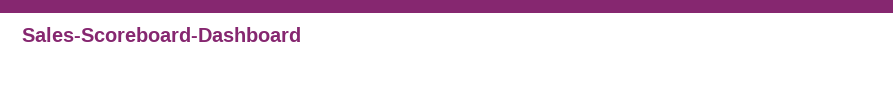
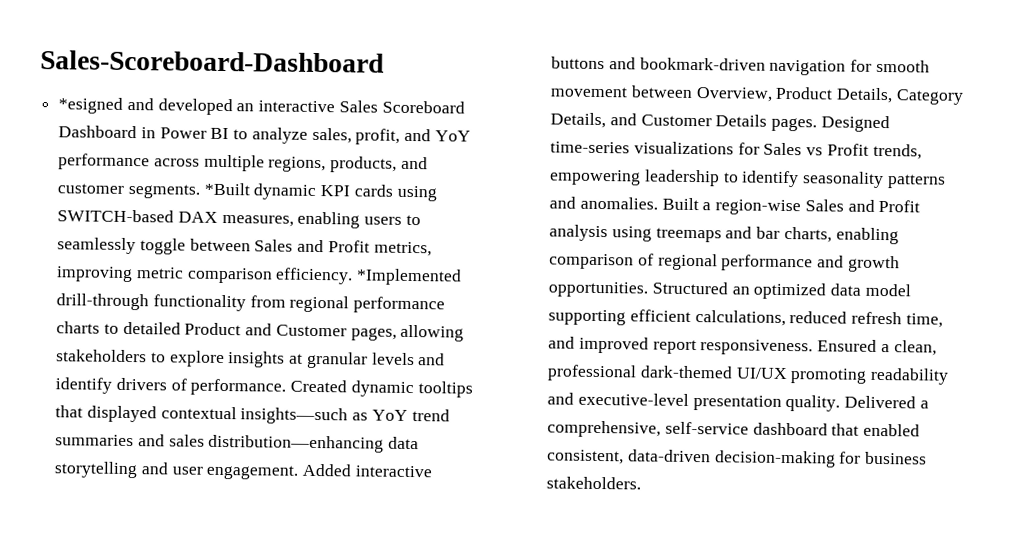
+ *esigned and developed an interactive Sales Scoreboard Dashboard in Power BI to analyze sales, profit, and YoY performance across multiple regions, products, and customer segments. *Built dynamic KPI cards using SWITCH-based DAX measures, enabling users to seamlessly toggle between Sales and Profit metrics, improving metric comparison efficiency. *Implemented drill‑through functionality from regional performance charts to detailed Product and Customer pages, allowing stakeholders to explore insights at granular levels and identify drivers of performance. Created dynamic tooltips that displayed contextual insights—such as YoY trend summaries and sales distribution—enhancing data storytelling and user engagement. Added interactive buttons and bookmark-driven navigation for smooth movement between Overview, Product Details, Category Details, and Customer Details pages. Designed time‑series visualizations for Sales vs Profit trends, empowering leadership to identify seasonality patterns and anomalies. Built a region-wise Sales and Profit analysis using treemaps and bar charts, enabling comparison of regional performance and growth opportunities. Structured an optimized data model supporting efficient calculations, reduced refresh time, and improved report responsiveness. Ensured a clean, professional dark-themed UI/UX promoting readability and executive‑level presentation quality. Delivered a comprehensive, self-service dashboard that enabled consistent, data-driven decision-making for business stakeholders.

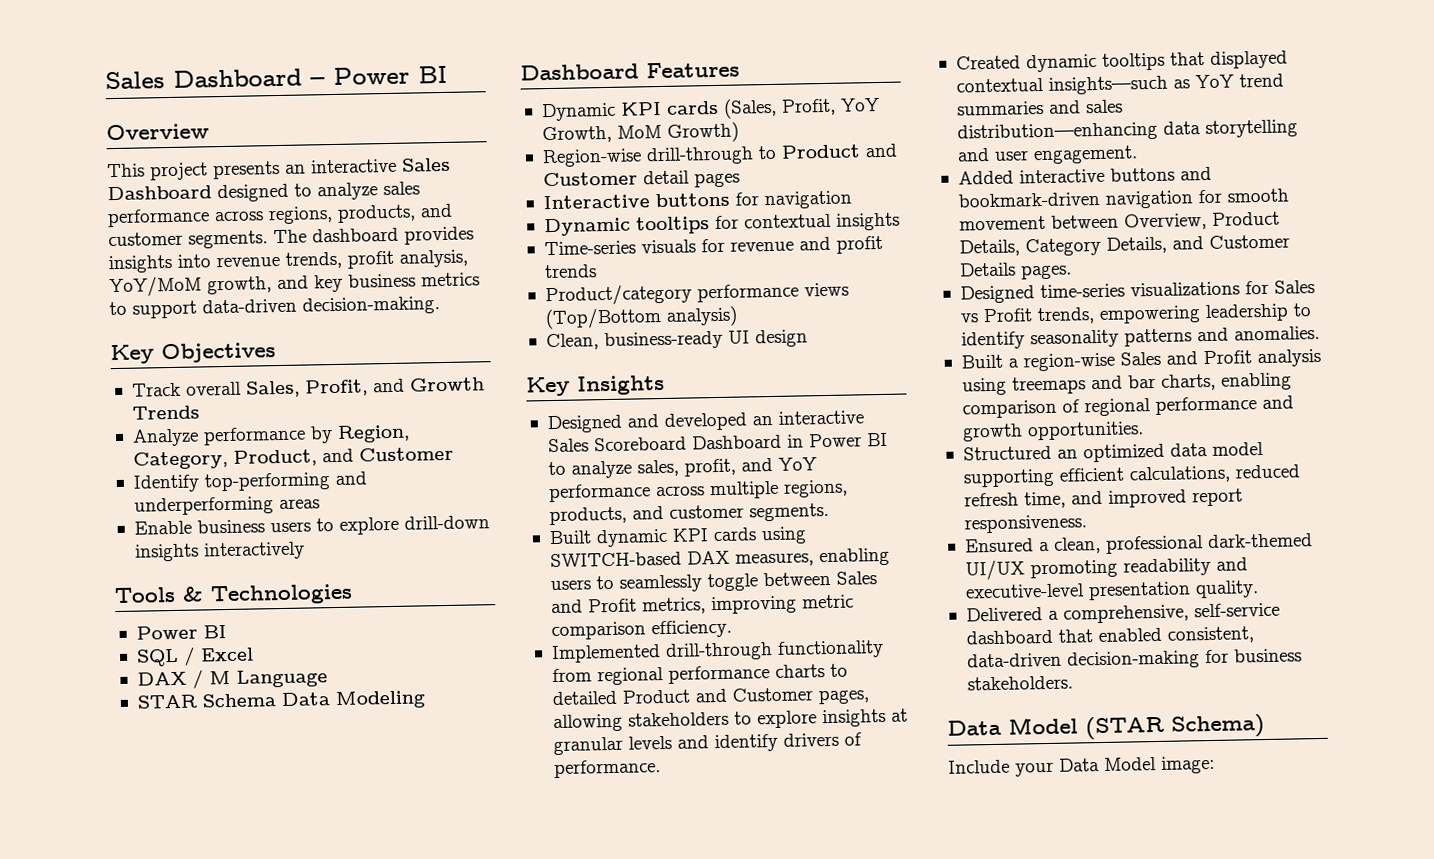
- Sales-Scoreboard-Dashboard
- *esigned and developed an interactive Sales Scoreboard Dashboard in Power BI to analyze sales, profit, and YoY performance across multiple regions, products, and customer segments. *Built dynamic KPI cards using SWITCH-based DAX measures, enabling users to seamlessly toggle between Sales and Profit metrics, improving metric comparison efficiency. *Implemented drill‑through functionality from regional performance charts to detailed Product and Customer pages, allowing stakeholders to explore insights at granular levels and identify drivers of performance. Created dynamic tooltips that displayed contextual insights—such as YoY trend summaries and sales distribution—enhancing data storytelling and user engagement. Added interactive buttons and bookmark-driven navigation for smooth movement between Overview, Product Details, Category Details, and Customer Details pages. Designed time‑series visualizations for Sales vs Profit trends, empowering leadership to identify seasonality patterns and anomalies. Built a region-wise Sales and Profit analysis using treemaps and bar charts, enabling comparison of regional performance and growth opportunities. Structured an optimized data model supporting efficient calculations, reduced refresh time, and improved report responsiveness. Ensured a clean, professional dark-themed UI/UX promoting readability and executive‑level presentation quality. Delivered a comprehensive, self-service dashboard that enabled consistent, data-driven decision-making for business stakeholders.
+ Sales Dashboard – Power BI
+ Overview
+ This project presents an interactive Sales Dashboard designed to analyze sales performance across regions, products, and customer segments. The dashboard provides insights into revenue trends, profit analysis, YoY/MoM growth, and key business metrics to support data-driven decision-making.
+ Key Objectives
+ Track overall Sales, Profit, and Growth Trends
+ Analyze performance by Region, Category, Product, and Customer
+ Identify top-performing and underperforming areas
+ Enable business users to explore drill-down insights interactively
+ Tools & Technologies
+ Power BI
+ SQL / Excel
+ DAX / M Language
+ STAR Schema Data Modeling
+ Dashboard Features
+ Dynamic KPI cards (Sales, Profit, YoY Growth, MoM Growth)
+ Region-wise drill-through to Product and Customer detail pages
+ Interactive buttons for navigation
+ Dynamic tooltips for contextual insights
+ Time-series visuals for revenue and profit trends
+ Product/category performance views (Top/Bottom analysis)
+ Clean, business-ready UI design
+ Key Insights
+ Designed and developed an interactive Sales Scoreboard Dashboard in Power BI to analyze sales, profit, and YoY performance across multiple regions, products, and customer segments.
+ Built dynamic KPI cards using SWITCH-based DAX measures, enabling users to seamlessly toggle between Sales and Profit metrics, improving metric comparison efficiency.
+ Implemented drill‑through functionality from regional performance charts to detailed Product and Customer pages, allowing stakeholders to explore insights at granular levels and identify drivers of performance.
+ Created dynamic tooltips that displayed contextual insights—such as YoY trend summaries and sales distribution—enhancing data storytelling and user engagement.
+ Added interactive buttons and bookmark-driven navigation for smooth movement between Overview, Product Details, Category Details, and Customer Details pages.
+ Designed time‑series visualizations for Sales vs Profit trends, empowering leadership to identify seasonality patterns and anomalies.
+ Built a region-wise Sales and Profit analysis using treemaps and bar charts, enabling comparison of regional performance and growth opportunities.
+ Structured an optimized data model supporting efficient calculations, reduced refresh time, and improved report responsiveness.
+ Ensured a clean, professional dark-themed UI/UX promoting readability and executive‑level presentation quality.
+ Delivered a comprehensive, self-service dashboard that enabled consistent, data-driven decision-making for business stakeholders.
+ Data Model (STAR Schema)
+ Include your Data Model image:

